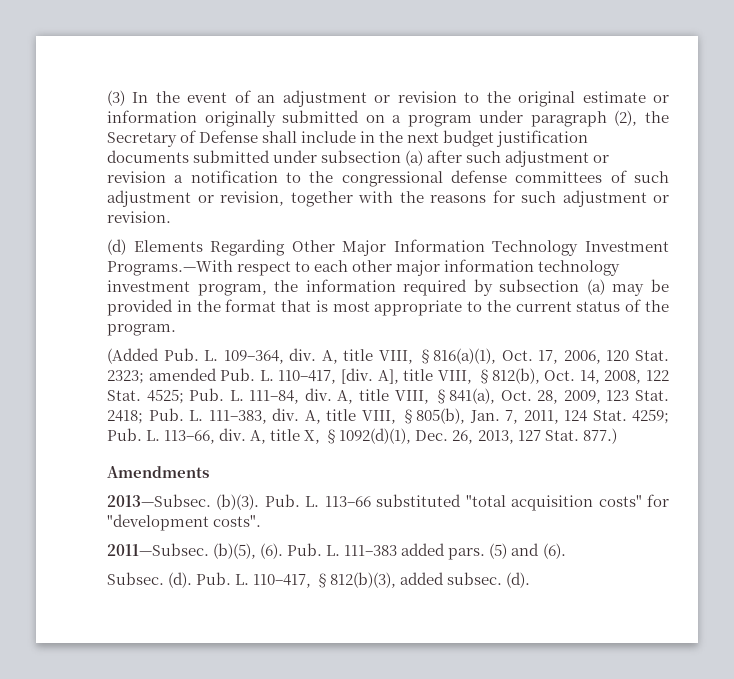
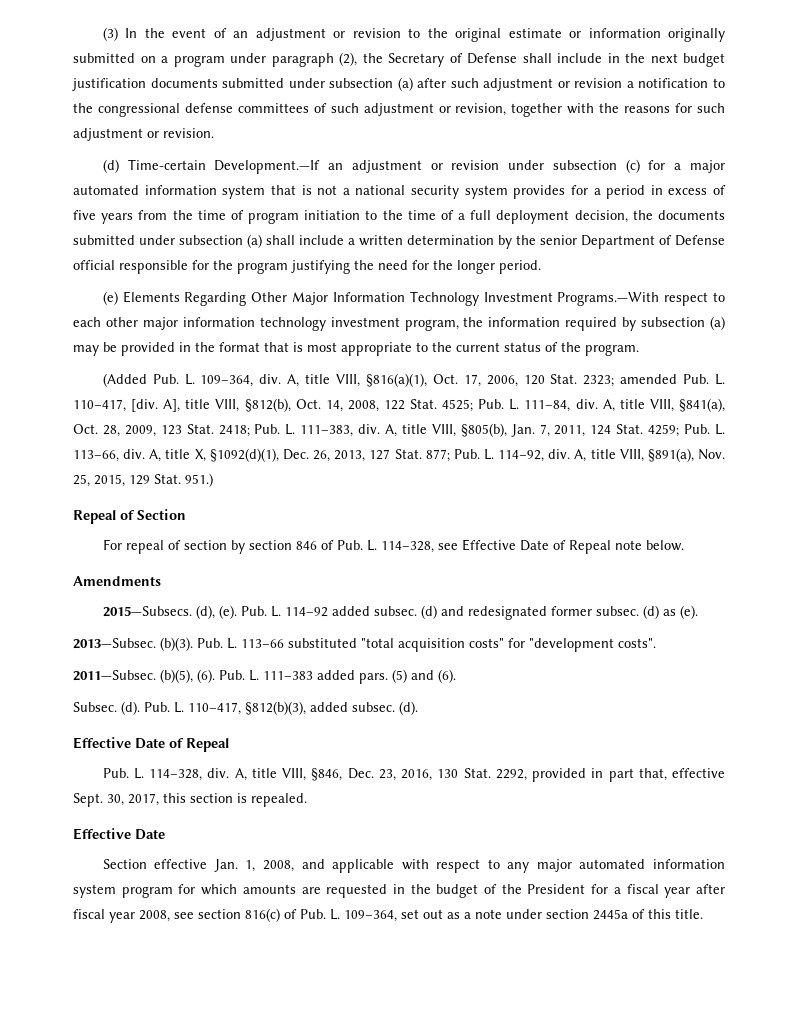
- (d) Elements Regarding Other Major Information Technology Investment Programs.—With respect to each other major information technology investment program, the information required by subsection (a) may be provided in the format that is most appropriate to the current status of the program.
+ (d) Time-certain Development.—If an adjustment or revision under subsection (c) for a major automated information system that is not a national security system provides for a period in excess of five years from the time of program initiation to the time of a full deployment decision, the documents submitted under subsection (a) shall include a written determination by the senior Department of Defense official responsible for the program justifying the need for the longer period.
+ (e) Elements Regarding Other Major Information Technology Investment Programs.—With respect to each other major information technology investment program, the information required by subsection (a) may be provided in the format that is most appropriate to the current status of the program.
- 877.)
+ 877; Pub. L. 114–92, div. A, title VIII, §891(a), Nov. 25, 2015, 129 Stat. 951.)
+ Repeal of Section
+ For repeal of section by section 846 of Pub. L. 114–328, see Effective Date of Repeal note below.
  Amendments
+ 2015—Subsecs. (d), (e). Pub. L. 114–92 added subsec. (d) and redesignated former subsec. (d) as (e).
  Pub. L. 110–417, §812(b)(3), added subsec. (d).
+ Effective Date of Repeal
+ Pub. L. 114–328, div. A, title VIII, §846, Dec. 23, 2016, 130 Stat. 2292, provided in part that, effective Sept. 30, 2017, this section is repealed.
+ Effective Date
+ Section effective Jan. 1, 2008, and applicable with respect to any major automated information system program for which amounts are requested in the budget of the President for a fiscal year after fiscal year 2008, see section 816(c) of Pub. L. 109–364, set out as a note under section 2445a of this title.

